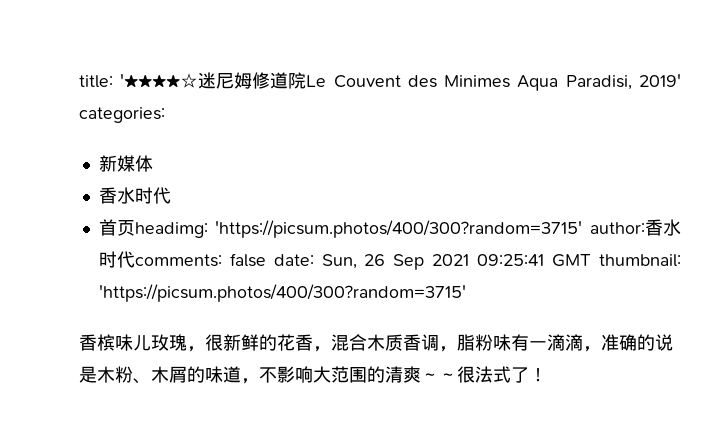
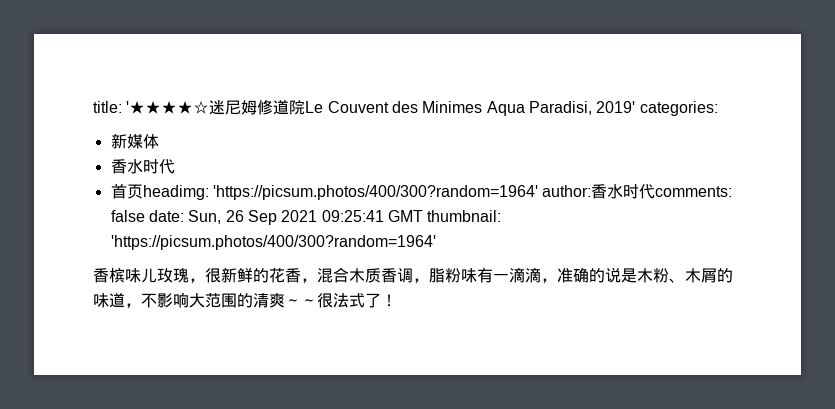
- 首页headimg: 'https://picsum.photos/400/300?random=3715' author:香水时代comments: false date: Sun, 26 Sep 2021 09:25:41 GMT thumbnail: 'https://picsum.photos/400/300?random=3715'
+ 首页headimg: 'https://picsum.photos/400/300?random=1964' author:香水时代comments: false date: Sun, 26 Sep 2021 09:25:41 GMT thumbnail: 'https://picsum.photos/400/300?random=1964'

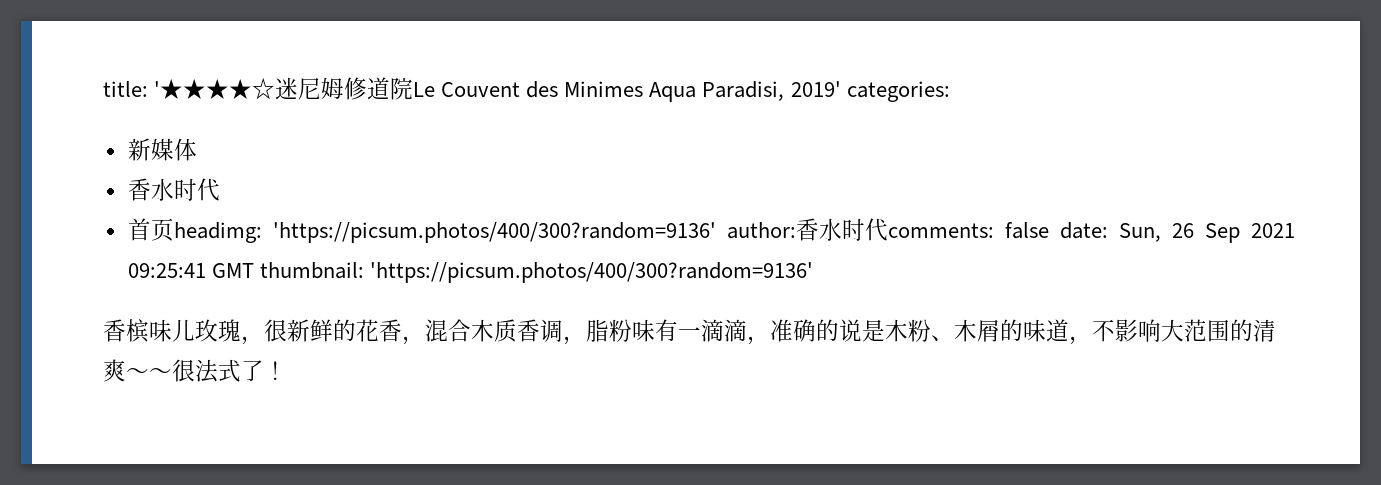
- 首页headimg: 'https://picsum.photos/400/300?random=1964' author:香水时代comments: false date: Sun, 26 Sep 2021 09:25:41 GMT thumbnail: 'https://picsum.photos/400/300?random=1964'
+ 首页headimg: 'https://picsum.photos/400/300?random=9136' author:香水时代comments: false date: Sun, 26 Sep 2021 09:25:41 GMT thumbnail: 'https://picsum.photos/400/300?random=9136'

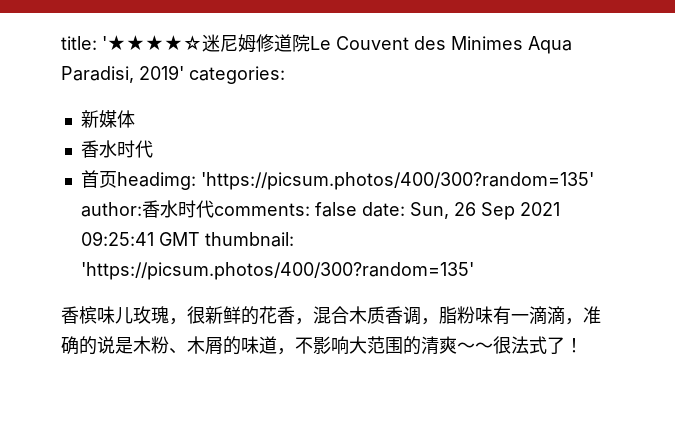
- 首页headimg: 'https://picsum.photos/400/300?random=9136' author:香水时代comments: false date: Sun, 26 Sep 2021 09:25:41 GMT thumbnail: 'https://picsum.photos/400/300?random=9136'
+ 首页headimg: 'https://picsum.photos/400/300?random=135' author:香水时代comments: false date: Sun, 26 Sep 2021 09:25:41 GMT thumbnail: 'https://picsum.photos/400/300?random=135'

